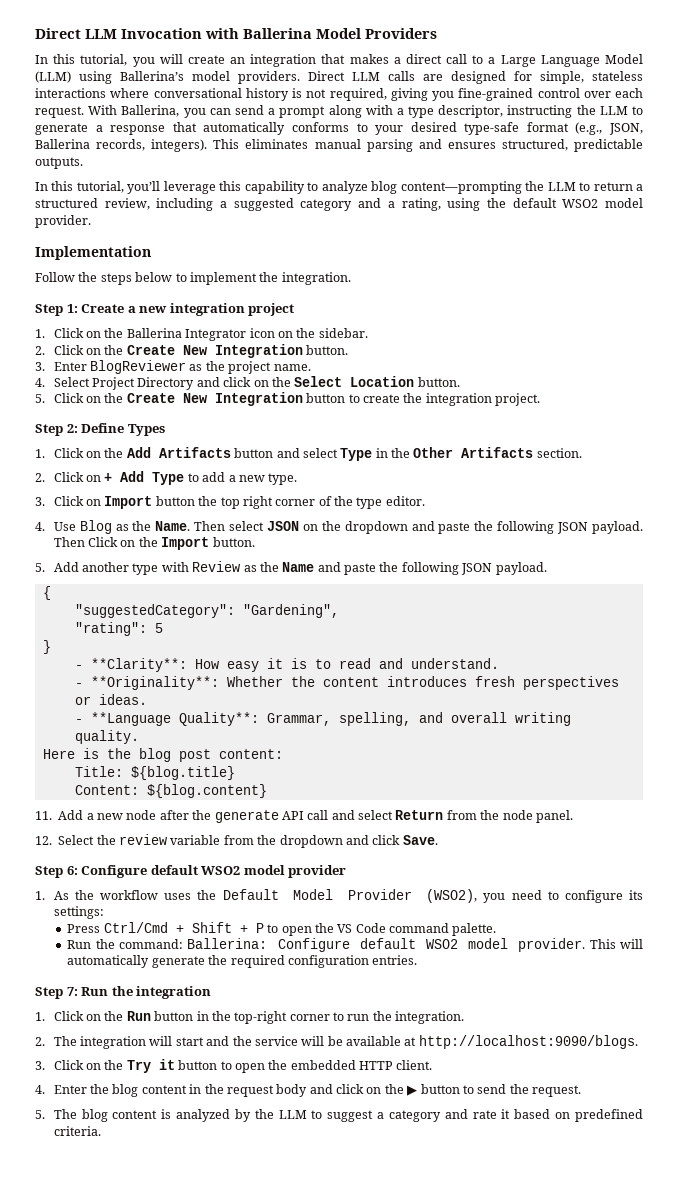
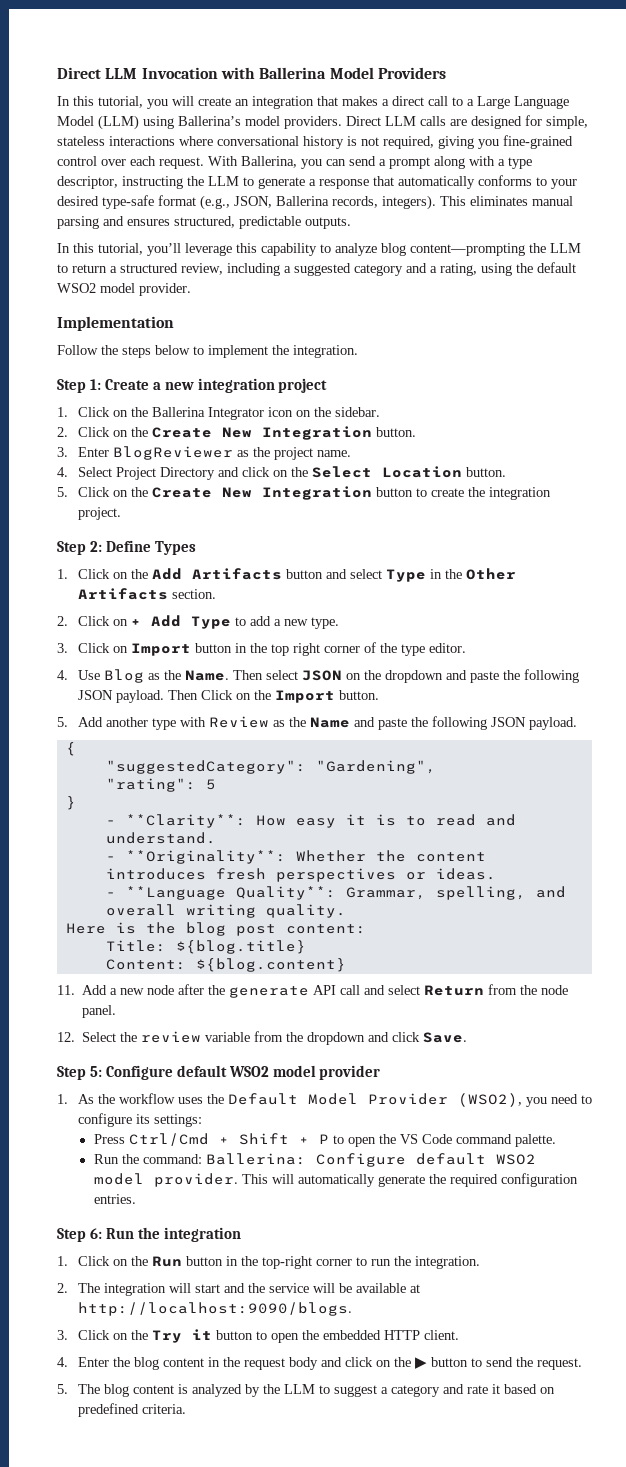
- 3. Click on Import button the top right corner of the type editor.
+ 3. Click on Import button in the top right corner of the type editor.
- Step 6: Configure default WSO2 model provider
+ Step 5: Configure default WSO2 model provider
- Step 7: Run the integration
+ Step 6: Run the integration

